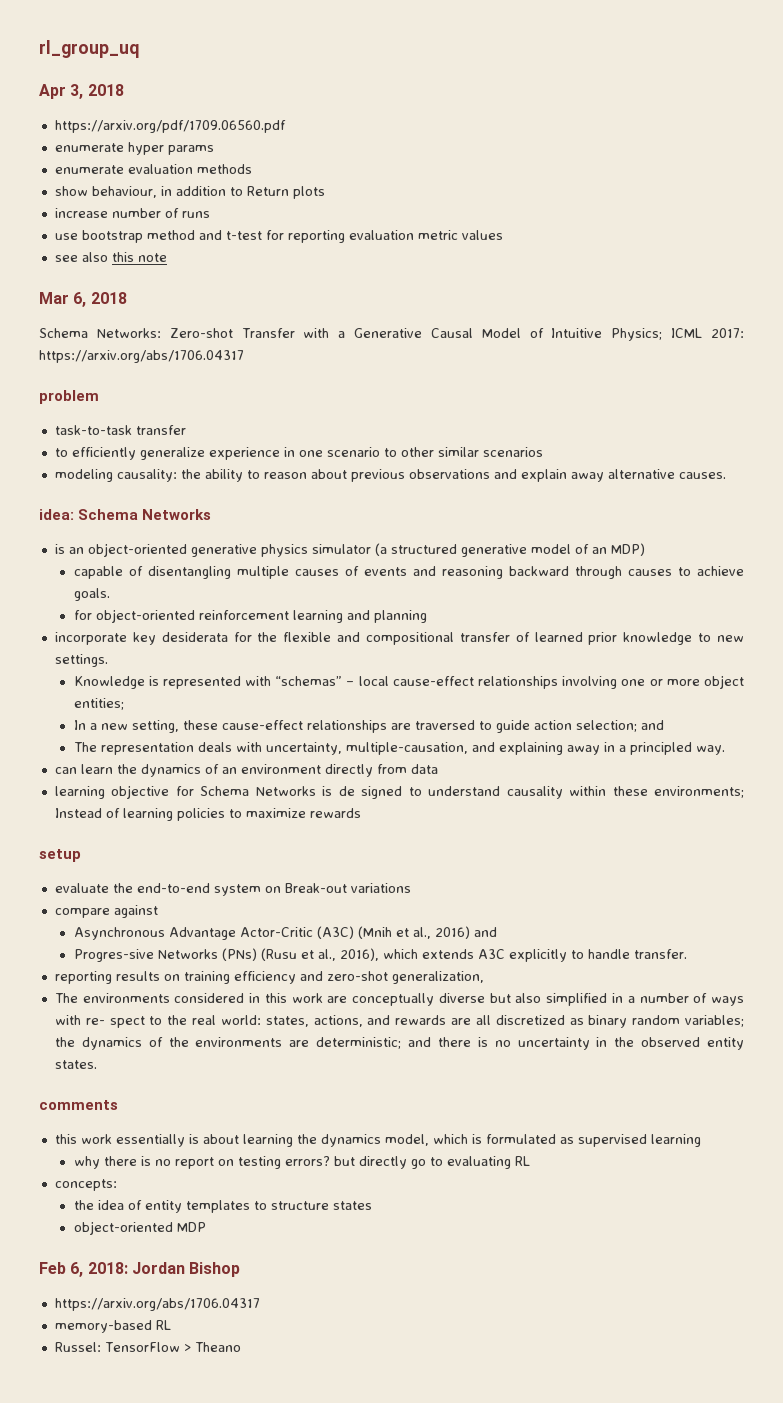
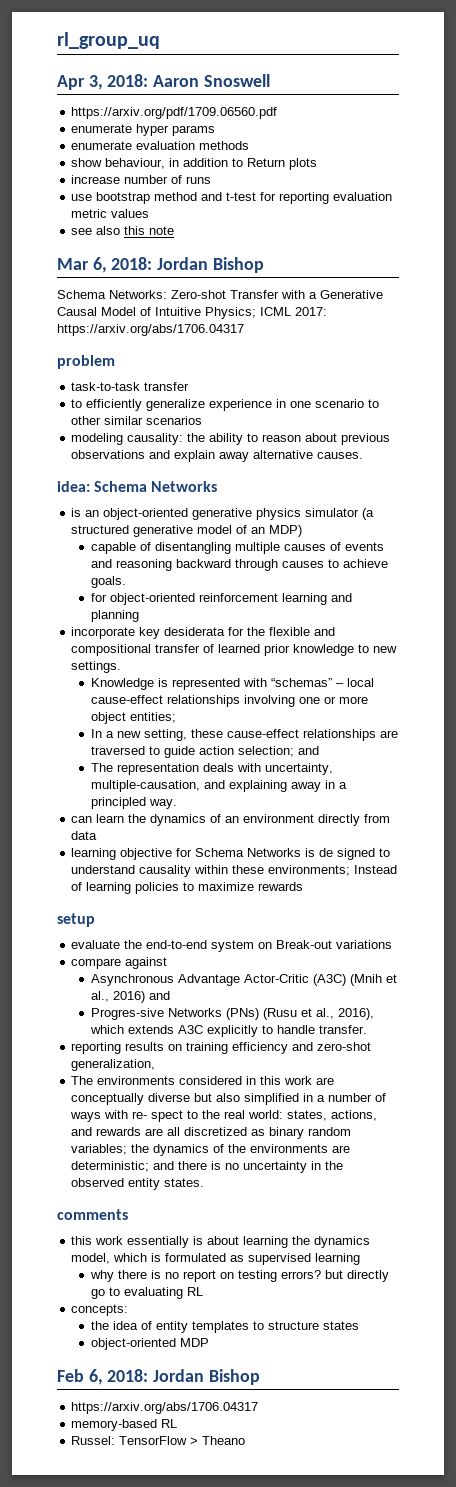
- Apr 3, 2018
+ Apr 3, 2018: Aaron Snoswell
- Mar 6, 2018
+ Mar 6, 2018: Jordan Bishop

